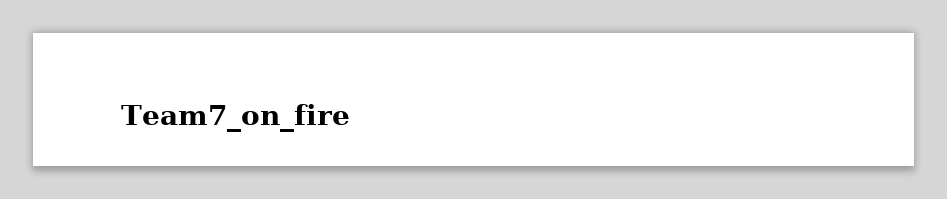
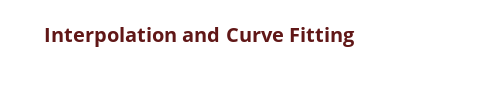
- Team7_on_fire
+ Interpolation and Curve Fitting

